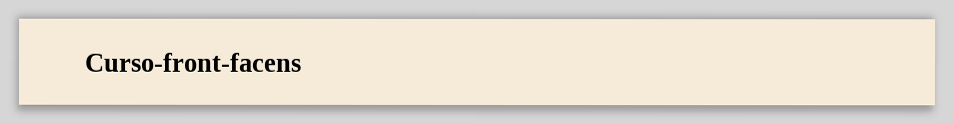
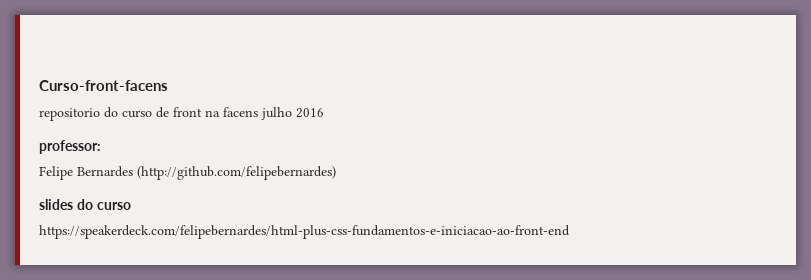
+ repositorio do curso de front na facens julho 2016
+ professor:
+ Felipe Bernardes (http://github.com/felipebernardes)
+ slides do curso
+ https://speakerdeck.com/felipebernardes/html-plus-css-fundamentos-e-iniciacao-ao-front-end

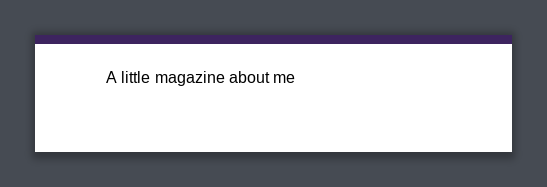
- Curso-front-facens
- repositorio do curso de front na facens julho 2016
- professor:
- Felipe Bernardes (http://github.com/felipebernardes)
- slides do curso
- https://speakerdeck.com/felipebernardes/html-plus-css-fundamentos-e-iniciacao-ao-front-end
+ A little magazine about me

